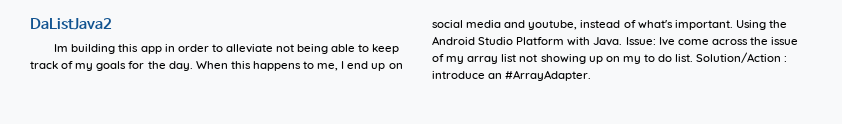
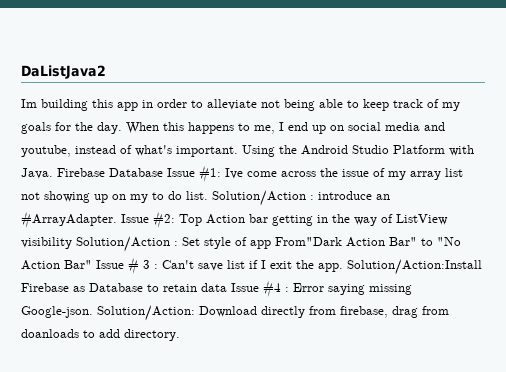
- Issue: Ive come across the issue of my array list not showing up on my to do list.
+ Firebase Database Issue #1: Ive come across the issue of my array list not showing up on my to do list.
+ Issue #2: Top Action bar getting in the way of ListView visibility Solution/Action : Set style of app From"Dark Action Bar" to "No Action Bar" Issue # 3 : Can't save list if I exit the app. Solution/Action:Install Firebase as Database to retain data Issue #4 : Error saying missing Google-json. Solution/Action: Download directly from firebase, drag from doanloads to add directory.

